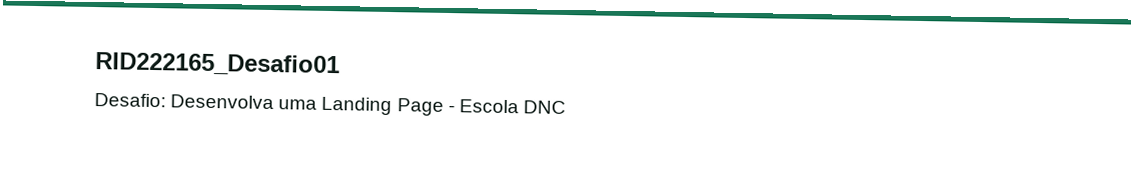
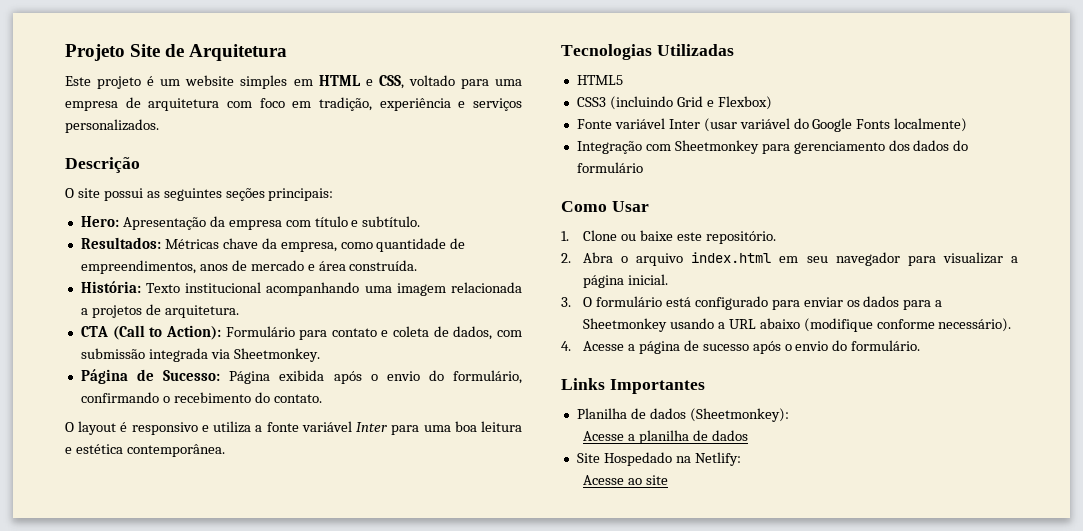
- RID222165_Desafio01
- Desafio: Desenvolva uma Landing Page - Escola DNC
+ Projeto Site de Arquitetura
+ Este projeto é um website simples em HTML e CSS, voltado para uma empresa de arquitetura com foco em tradição, experiência e serviços personalizados.
+ Descrição
+ O site possui as seguintes seções principais:
+ Hero: Apresentação da empresa com título e subtítulo.
+ Resultados: Métricas chave da empresa, como quantidade de empreendimentos, anos de mercado e área construída.
+ História: Texto institucional acompanhando uma imagem relacionada a projetos de arquitetura.
+ CTA (Call to Action): Formulário para contato e coleta de dados, com submissão integrada via Sheetmonkey.
+ Página de Sucesso: Página exibida após o envio do formulário, confirmando o recebimento do contato.
+ O layout é responsivo e utiliza a fonte variável Inter para uma boa leitura e estética contemporânea.
+ Tecnologias Utilizadas
+ HTML5
+ CSS3 (incluindo Grid e Flexbox)
+ Fonte variável Inter (usar variável do Google Fonts localmente)
+ Integração com Sheetmonkey para gerenciamento dos dados do formulário
+ Como Usar
+ 1. Clone ou baixe este repositório.
+ 2. Abra o arquivo index.html em seu navegador para visualizar a página inicial.
+ 3. O formulário está configurado para enviar os dados para a Sheetmonkey usando a URL abaixo (modifique conforme necessário).
+ 4. Acesse a página de sucesso após o envio do formulário.
+ Links Importantes
+ Planilha de dados (Sheetmonkey):
+ Acesse a planilha de dados
+ Site Hospedado na Netlify:
+ Acesse ao site

